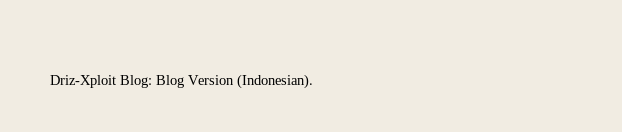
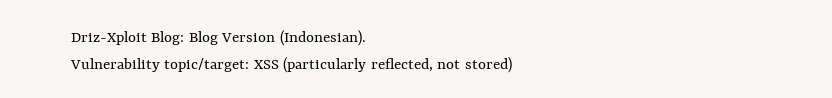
+ Vulnerability topic/target: XSS (particularly reflected, not stored)

